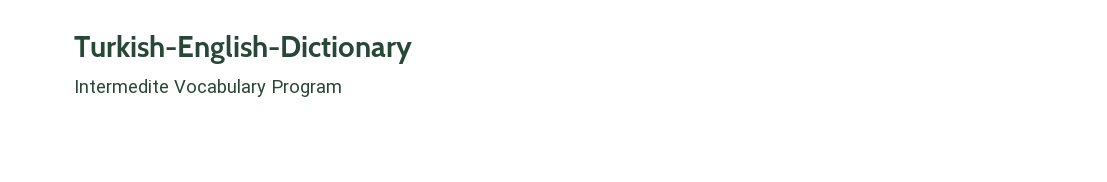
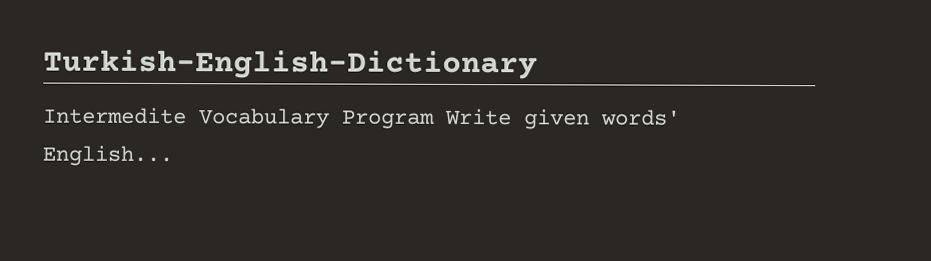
- Intermedite Vocabulary Program
+ Intermedite Vocabulary Program Write given words' English...

